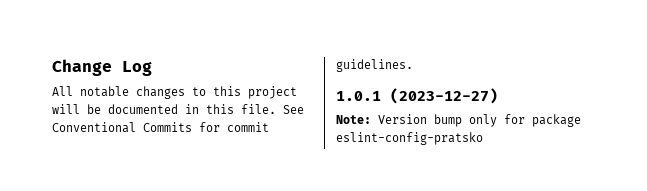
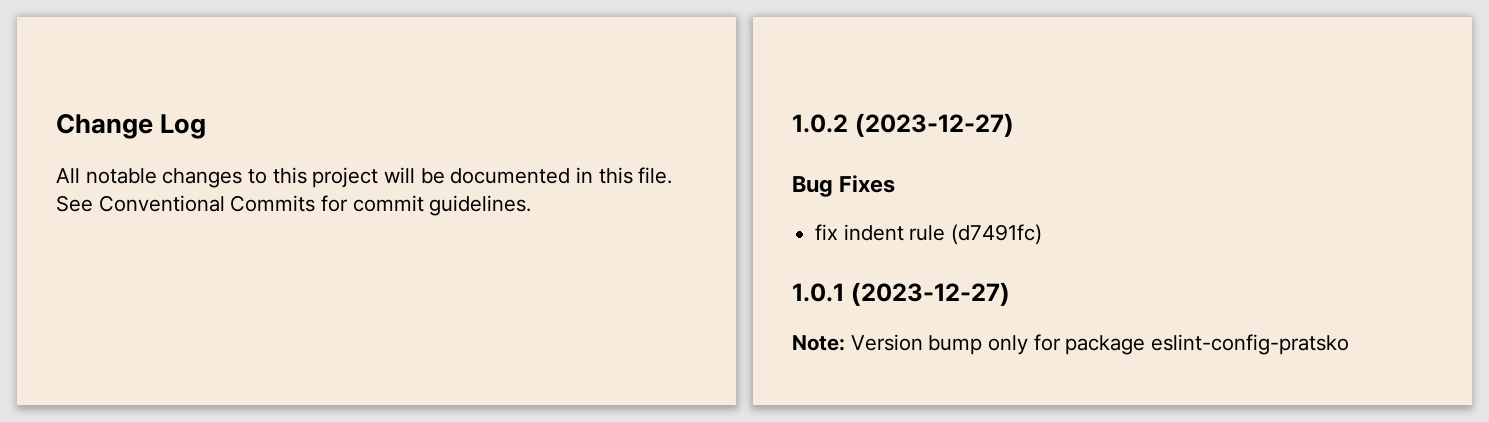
+ 1.0.2 (2023-12-27)
+ Bug Fixes
+ fix indent rule (d7491fc)

